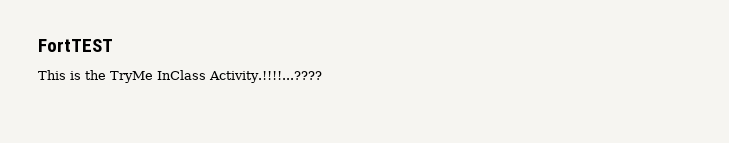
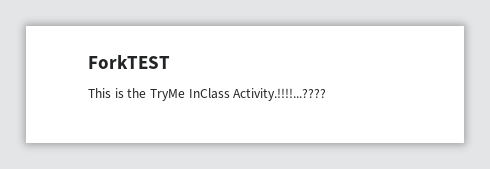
- FortTEST
+ ForkTEST

